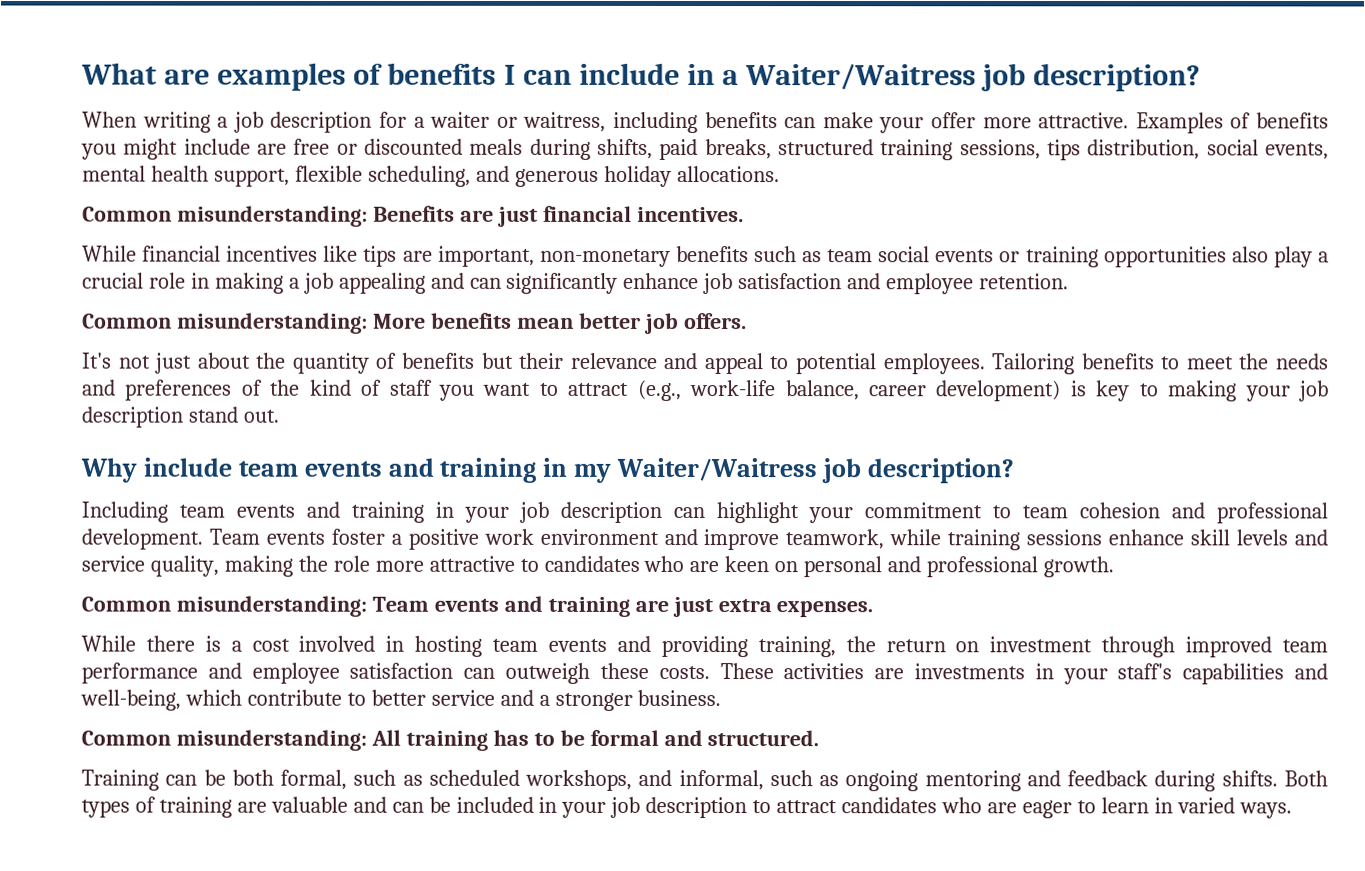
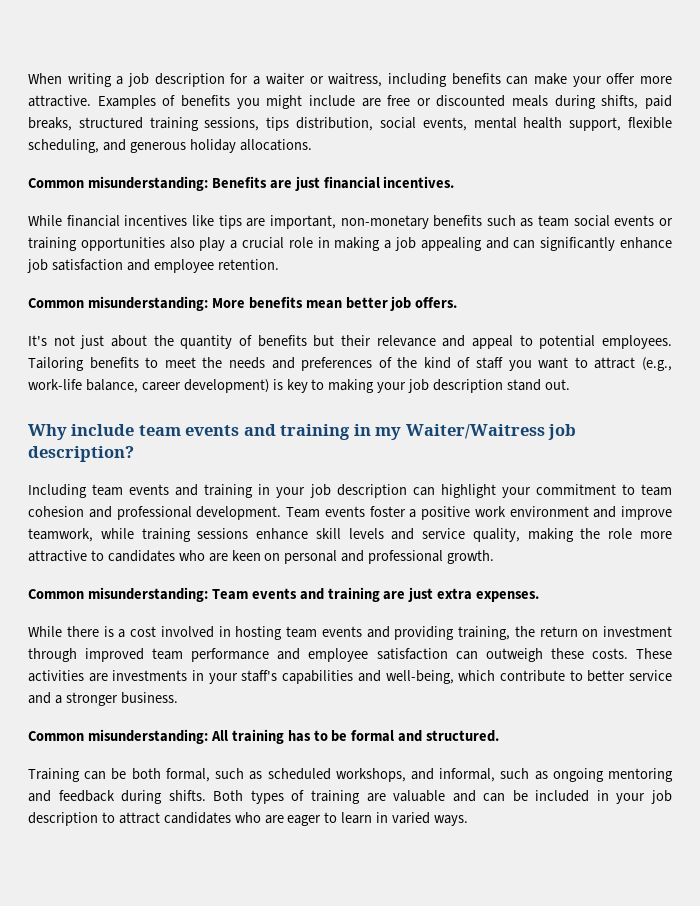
- What are examples of benefits I can include in a Waiter/Waitress job description?

